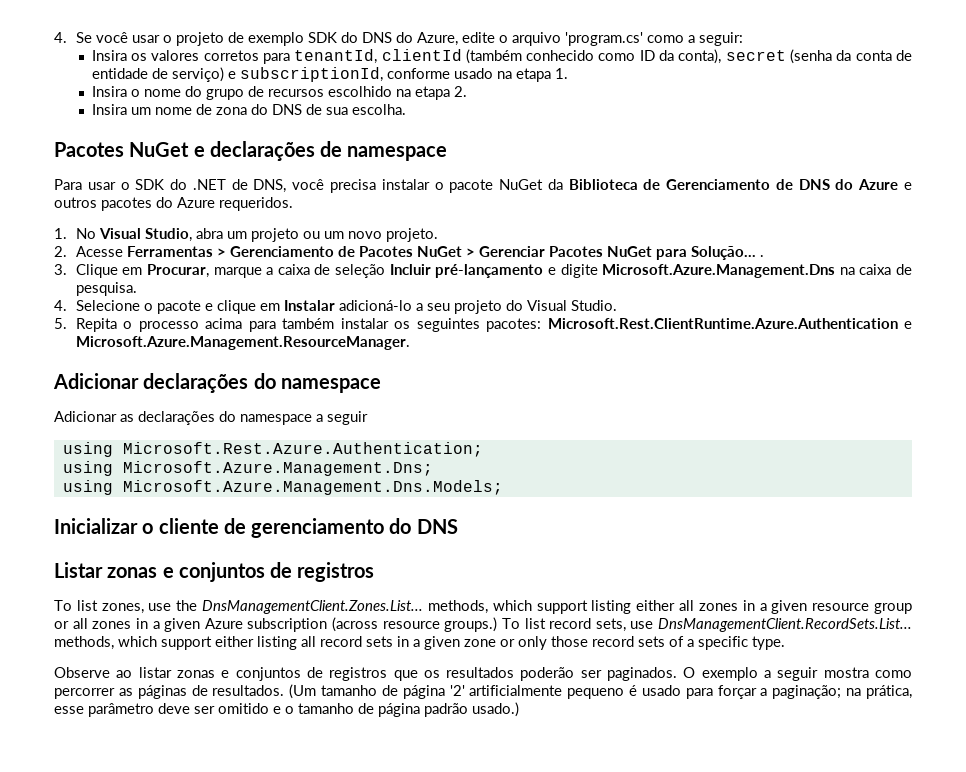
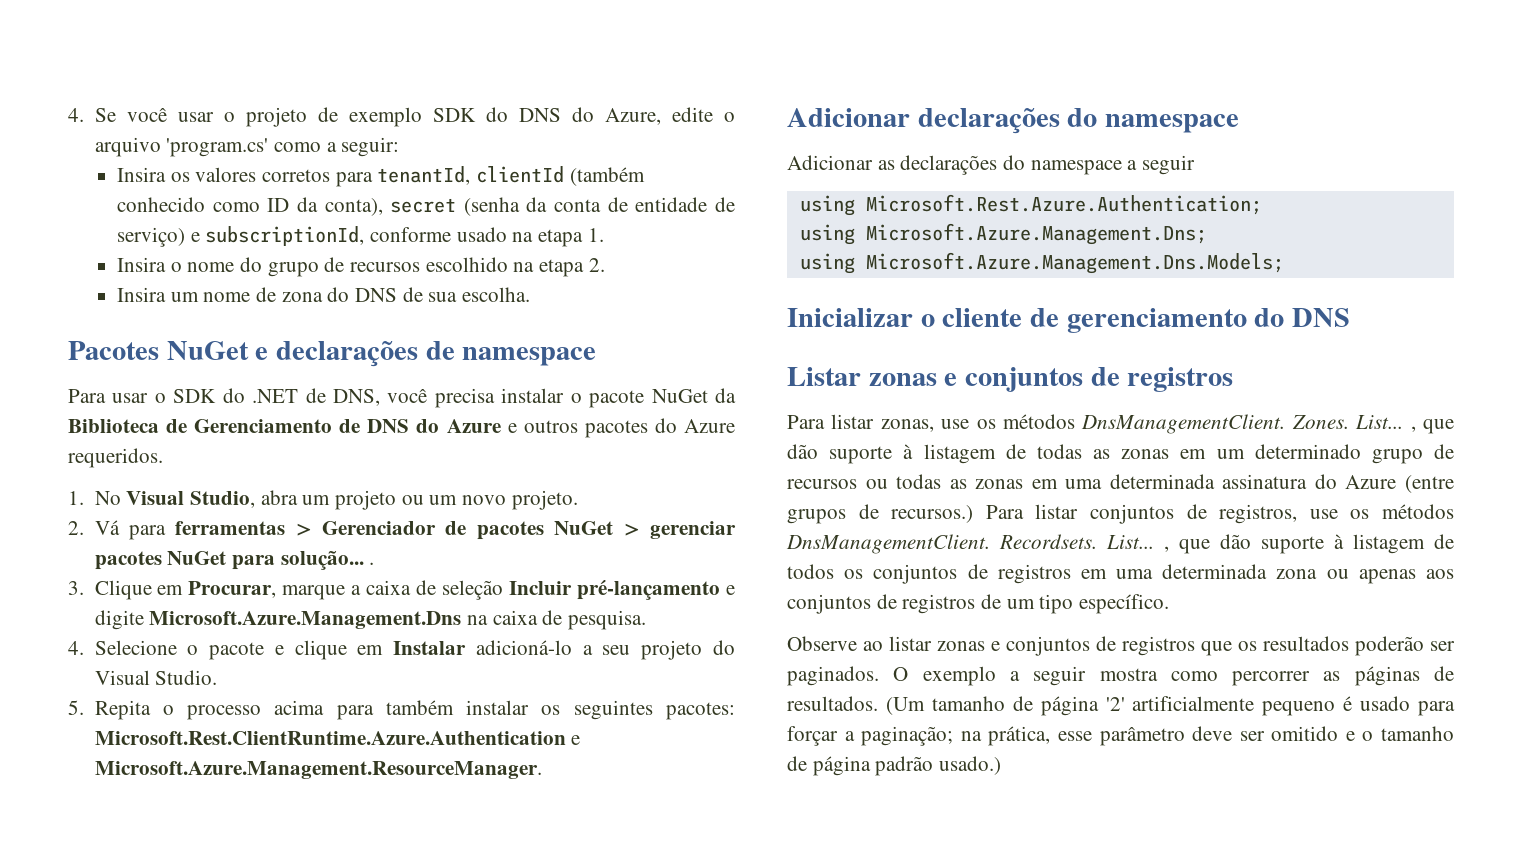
- 2. Acesse Ferramentas > Gerenciamento de Pacotes NuGet > Gerenciar Pacotes NuGet para Solução... .
+ 2. Vá para ferramentas > Gerenciador de pacotes NuGet > gerenciar pacotes NuGet para solução... .
- To list zones, use the DnsManagementClient.Zones.List... methods, which support listing either all zones in a given resource group or all zones in a given Azure subscription (across resource groups.) To list record sets, use DnsManagementClient.RecordSets.List... methods, which support either listing all record sets in a given zone or only those record sets of a specific type.
+ Para listar zonas, use os métodos DnsManagementClient. Zones. List... , que dão suporte à listagem de todas as zonas em um determinado grupo de recursos ou todas as zonas em uma determinada assinatura do Azure (entre grupos de recursos.) Para listar conjuntos de registros, use os métodos DnsManagementClient. Recordsets. List... , que dão suporte à listagem de todos os conjuntos de registros em uma determinada zona ou apenas aos conjuntos de registros de um tipo específico.

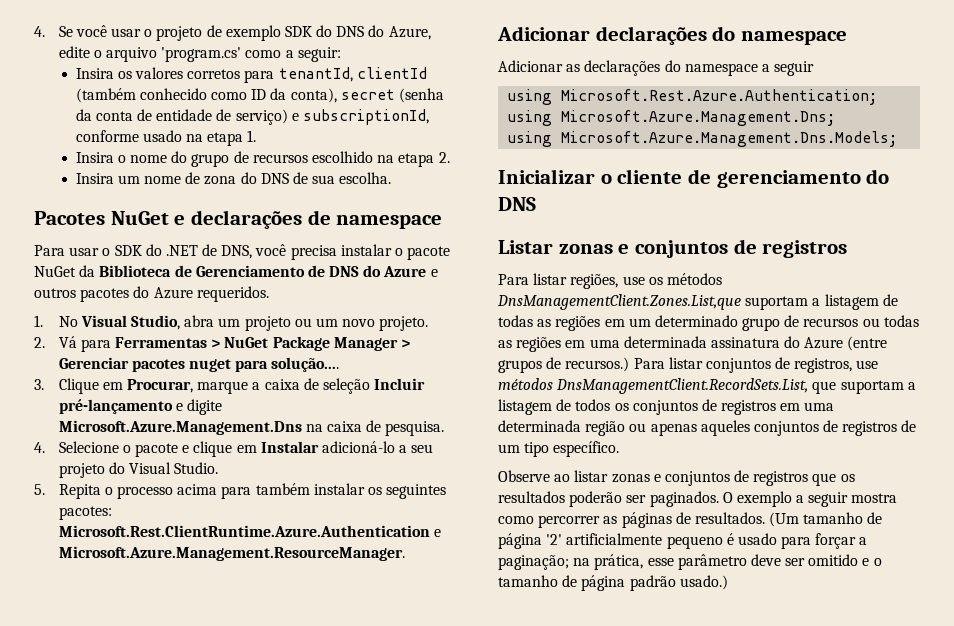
- 2. Vá para ferramentas > Gerenciador de pacotes NuGet > gerenciar pacotes NuGet para solução... .
+ 2. Vá para Ferramentas > NuGet Package Manager > Gerenciar pacotes nuget para solução....
- Para listar zonas, use os métodos DnsManagementClient. Zones. List... , que dão suporte à listagem de todas as zonas em um determinado grupo de recursos ou todas as zonas em uma determinada assinatura do Azure (entre grupos de recursos.)
+ Para listar regiões, use os métodos DnsManagementClient.Zones.List,que suportam a listagem de todas as regiões em um determinado grupo de recursos ou todas as regiões em uma determinada assinatura do Azure (entre grupos de recursos.)
- Para listar conjuntos de registros, use os métodos DnsManagementClient. Recordsets. List... , que dão suporte à listagem de todos os conjuntos de registros em uma determinada zona ou apenas aos conjuntos de registros de um tipo específico.
+ Para listar conjuntos de registros, use métodos DnsManagementClient.RecordSets.List, que suportam a listagem de todos os conjuntos de registros em uma determinada região ou apenas aqueles conjuntos de registros de um tipo específico.

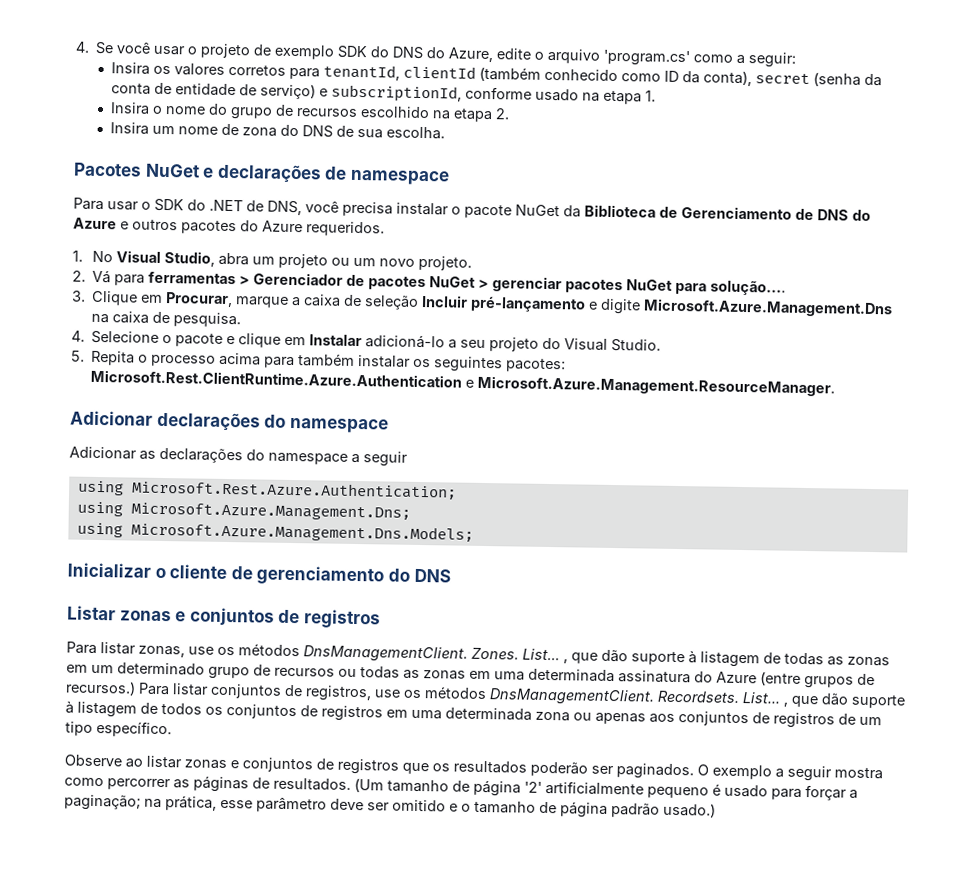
- 2. Vá para Ferramentas > NuGet Package Manager > Gerenciar pacotes nuget para solução....
+ 2. Vá para ferramentas > Gerenciador de pacotes NuGet > gerenciar pacotes NuGet para solução....
- Para listar regiões, use os métodos DnsManagementClient.Zones.List,que suportam a listagem de todas as regiões em um determinado grupo de recursos ou todas as regiões em uma determinada assinatura do Azure (entre grupos de recursos.)
+ Para listar zonas, use os métodos DnsManagementClient. Zones. List... , que dão suporte à listagem de todas as zonas em um determinado grupo de recursos ou todas as zonas em uma determinada assinatura do Azure (entre grupos de recursos.)
- Para listar conjuntos de registros, use métodos DnsManagementClient.RecordSets.List, que suportam a listagem de todos os conjuntos de registros em uma determinada região ou apenas aqueles conjuntos de registros de um tipo específico.
+ Para listar conjuntos de registros, use os métodos DnsManagementClient. Recordsets. List... , que dão suporte à listagem de todos os conjuntos de registros em uma determinada zona ou apenas aos conjuntos de registros de um tipo específico.

